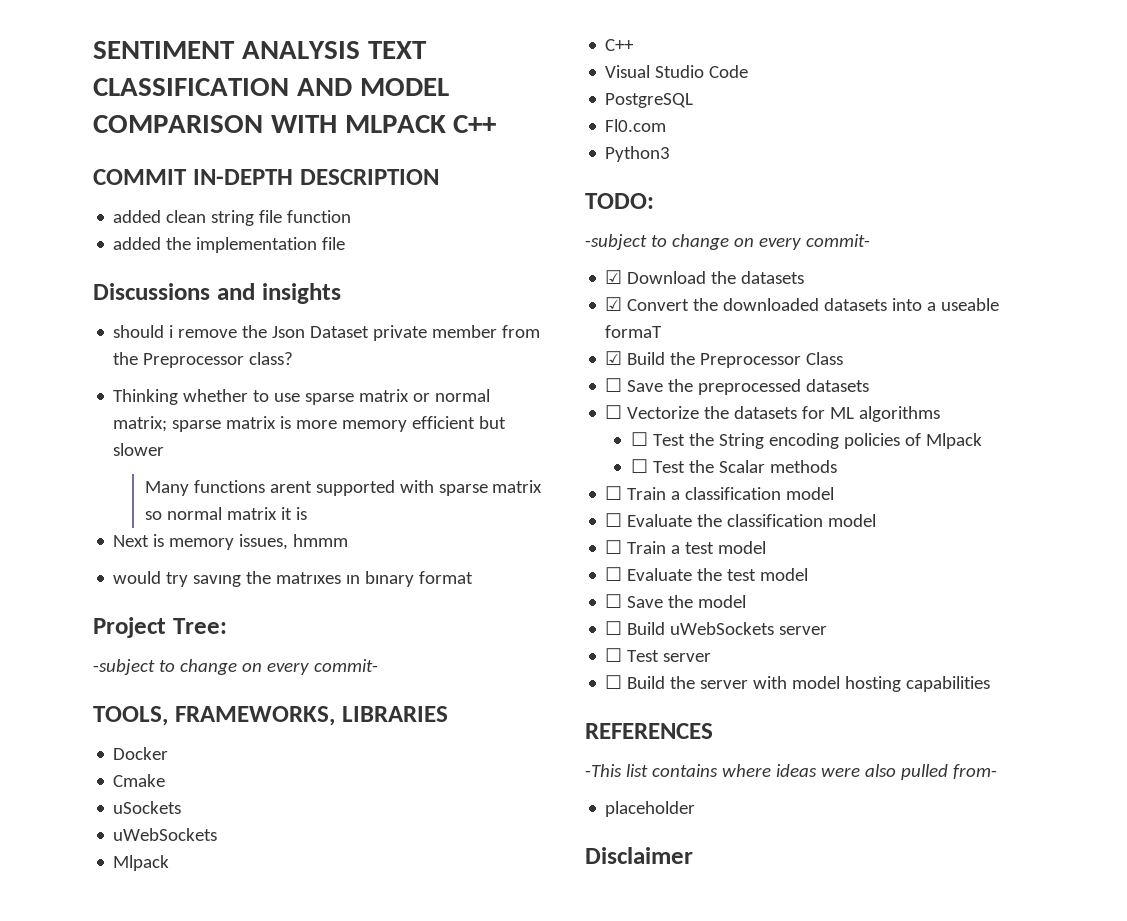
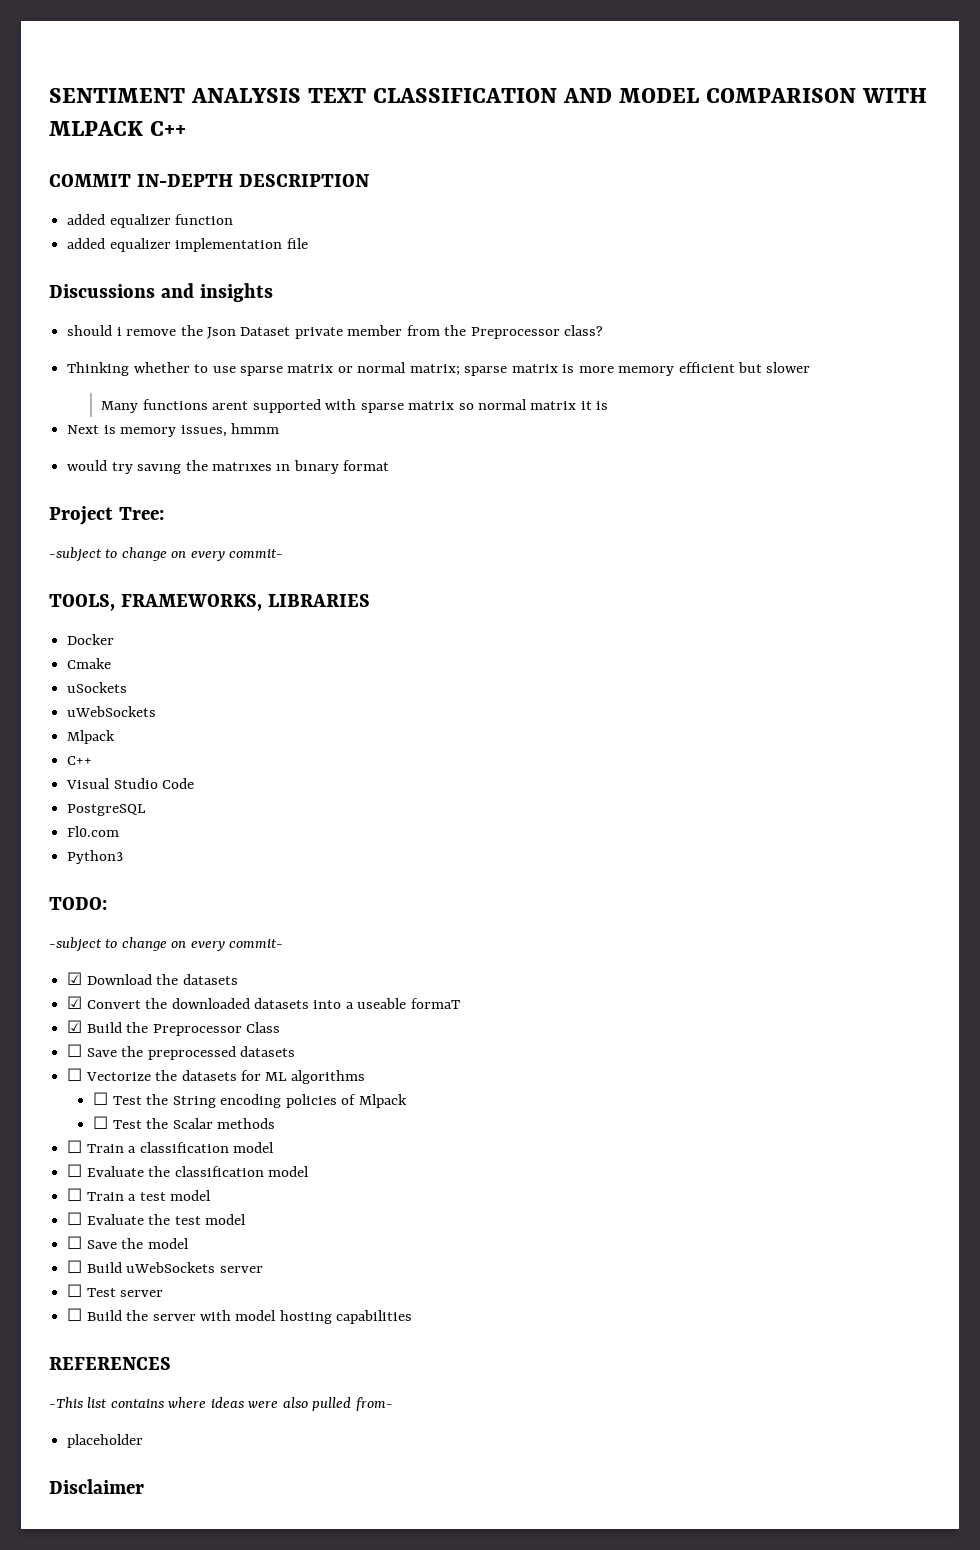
- added clean string file function
+ added equalizer function
- added the implementation file
+ added equalizer implementation file

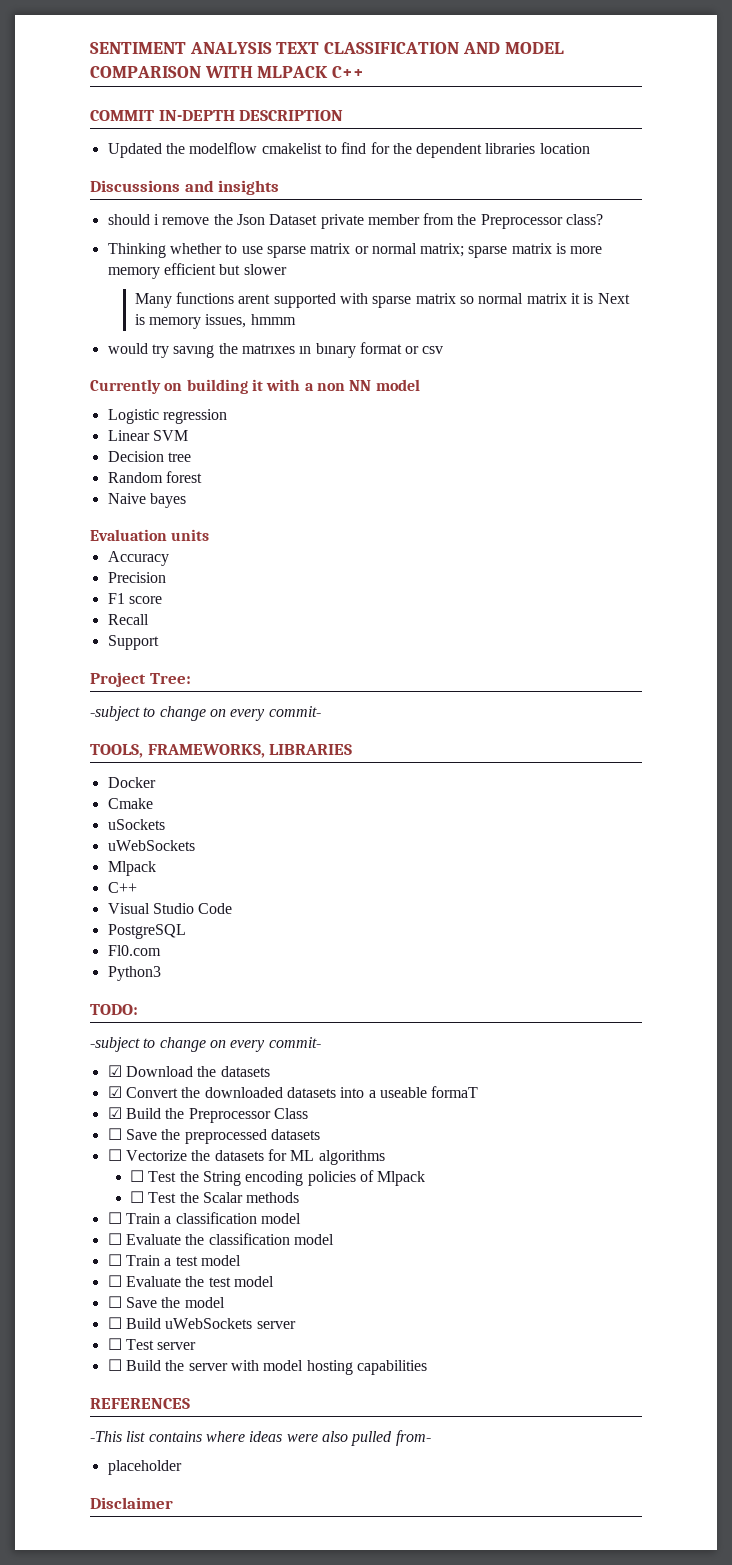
- added equalizer function
- added equalizer implementation file
+ Updated the modelflow cmakelist to find for the dependent libraries location
- Many functions arent supported with sparse matrix so normal matrix it is
- Next is memory issues, hmmm
+ Many functions arent supported with sparse matrix so normal matrix it is Next is memory issues, hmmm
- would try savıng the matrıxes ın bınary format
+ would try savıng the matrıxes ın bınary format or csv
+ Currently on building it with a non NN model
+ Logistic regression
+ Linear SVM
+ Decision tree
+ Random forest
+ Naive bayes
+ Evaluation units
+ Accuracy
+ Precision
+ F1 score
+ Recall
+ Support

